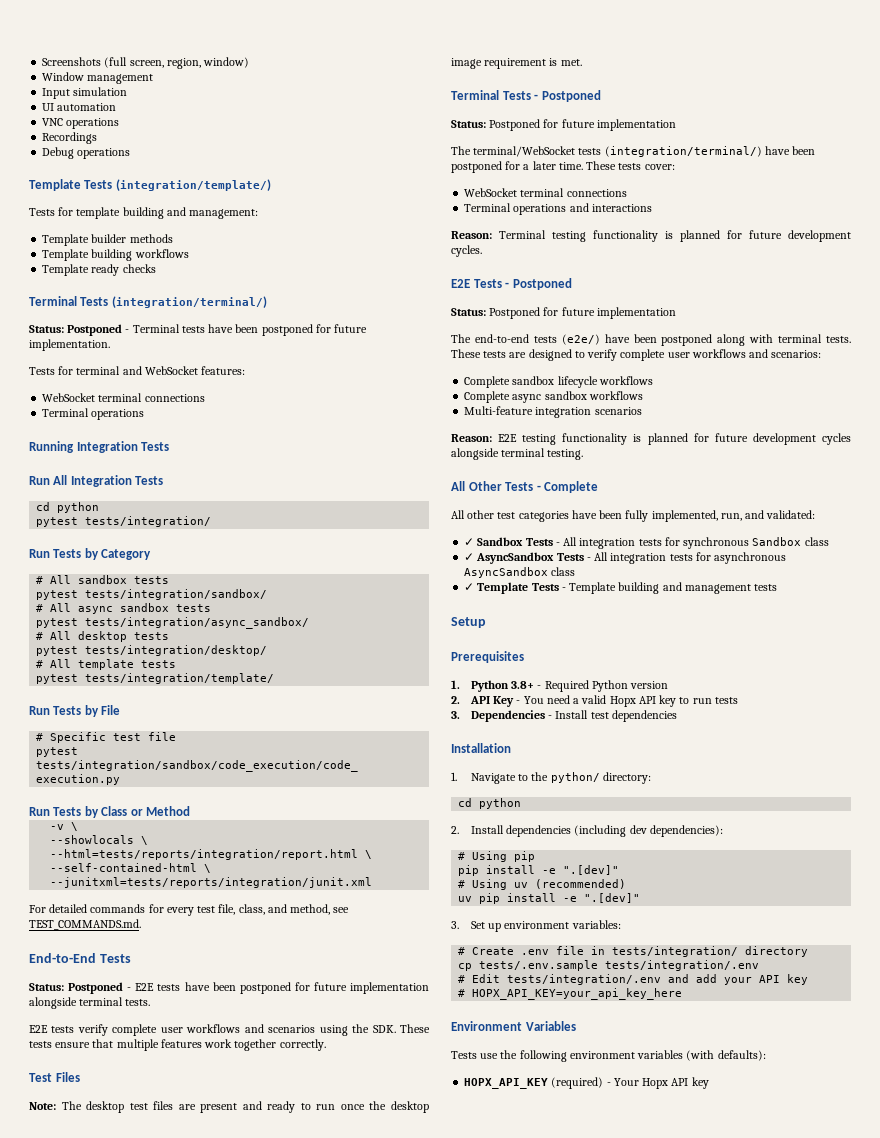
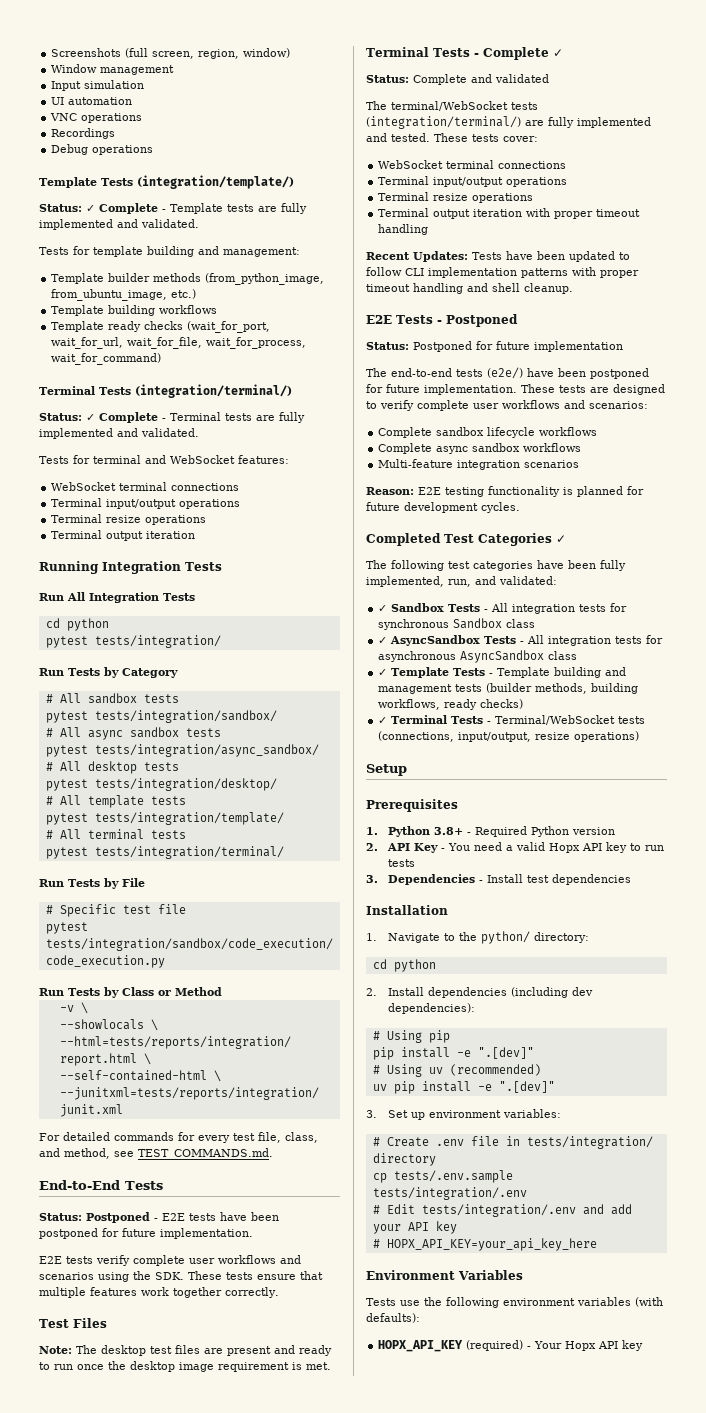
+ Status: ✓ Complete - Template tests are fully implemented and validated.
- Template builder methods
+ Template builder methods (from_python_image, from_ubuntu_image, etc.)
- Template ready checks
+ Template ready checks (wait_for_port, wait_for_url, wait_for_file, wait_for_process, wait_for_command)
- Status: Postponed - Terminal tests have been postponed for future implementation.
+ Status: ✓ Complete - Terminal tests are fully implemented and validated.
  Tests for terminal and WebSocket features:
  WebSocket terminal connections
- Terminal operations
+ Terminal input/output operations
+ Terminal resize operations
+ Terminal output iteration
+ # All terminal tests
+ pytest tests/integration/terminal/
- Status: Postponed - E2E tests have been postponed for future implementation alongside terminal tests.
+ Status: Postponed - E2E tests have been postponed for future implementation.
- Terminal Tests - Postponed
- Status: Postponed for future implementation
+ Terminal Tests - Complete ✓
+ Status: Complete and validated
- The terminal/WebSocket tests (integration/terminal/) have been postponed for a later time.
+ The terminal/WebSocket tests (integration/terminal/) are fully implemented and tested.
  These tests cover:
  WebSocket terminal connections
- Terminal operations and interactions
- Reason: Terminal testing functionality is planned for future development cycles.
+ Terminal input/output operations
+ Terminal resize operations
+ Terminal output iteration with proper timeout handling
+ Recent Updates: Tests have been updated to follow CLI implementation patterns with proper timeout handling and shell cleanup.
- The end-to-end tests (e2e/) have been postponed along with terminal tests.
+ The end-to-end tests (e2e/) have been postponed for future implementation.
- Reason: E2E testing functionality is planned for future development cycles alongside terminal testing.
- All Other Tests - Complete
- All other test categories have been fully implemented, run, and validated:
+ Reason: E2E testing functionality is planned for future development cycles.
+ Completed Test Categories ✓
+ The following test categories have been fully implemented, run, and validated:
- ✓ Template Tests - Template building and management tests
+ ✓ Template Tests - Template building and management tests (builder methods, building workflows, ready checks)
+ ✓ Terminal Tests - Terminal/WebSocket tests (connections, input/output, resize operations)

